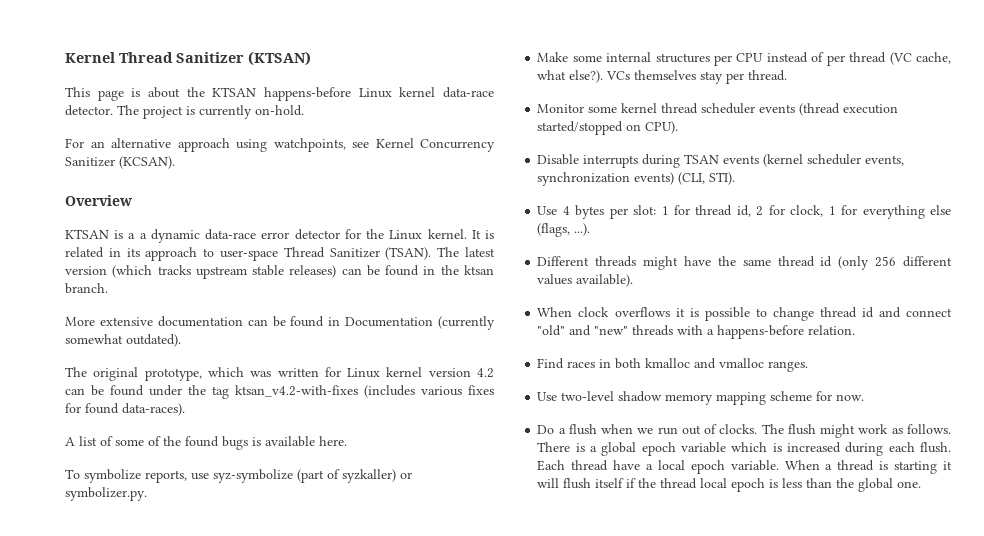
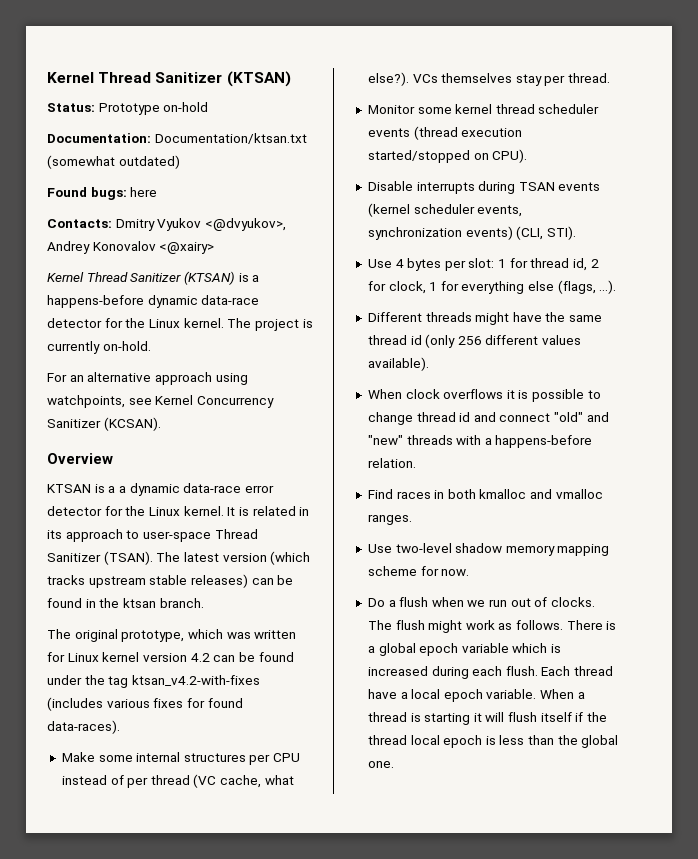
- This page is about the KTSAN happens-before Linux kernel data-race detector.
+ Status: Prototype on-hold
+ Documentation: Documentation/ktsan.txt (somewhat outdated)
+ Found bugs: here
+ Contacts: Dmitry Vyukov <@dvyukov>, Andrey Konovalov <@xairy>
+ Kernel Thread Sanitizer (KTSAN) is a happens-before dynamic data-race detector for the Linux kernel.
- More extensive documentation can be found in Documentation (currently somewhat outdated).
- A list of some of the found bugs is available here.
- To symbolize reports, use syz-symbolize (part of syzkaller) or symbolizer.py.

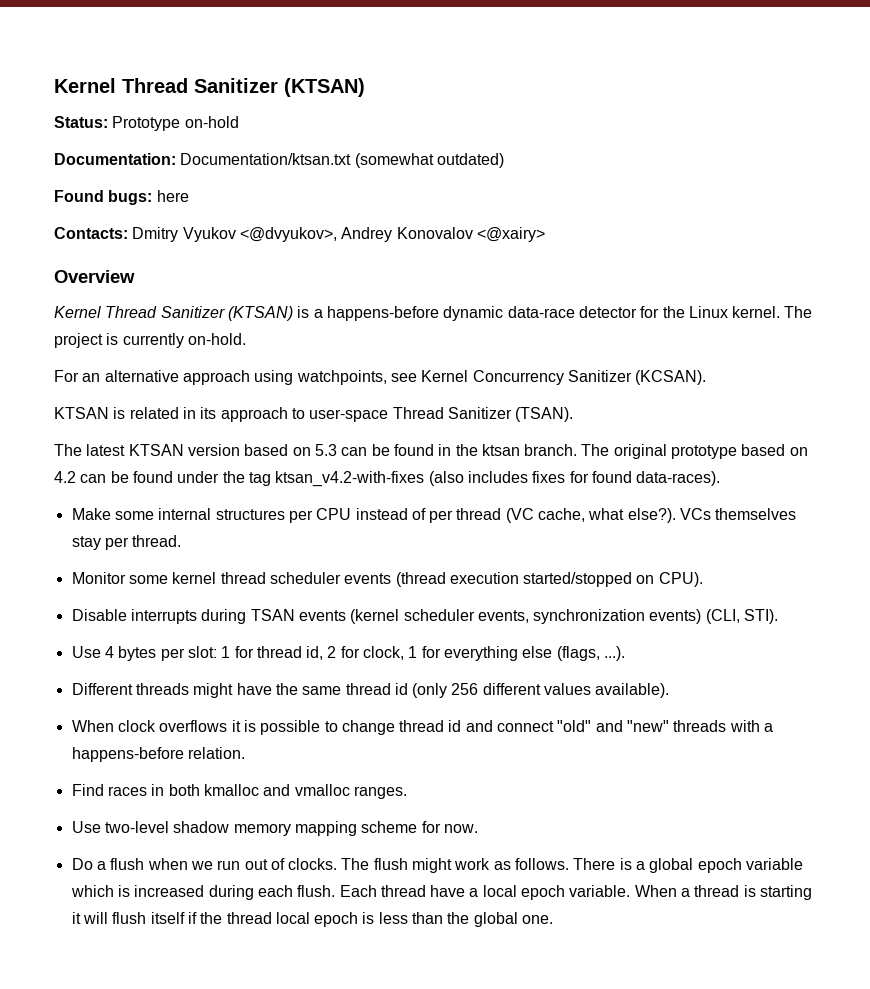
+ Overview
- Overview
- KTSAN is a a dynamic data-race error detector for the Linux kernel. It is related in its approach to user-space Thread Sanitizer (TSAN). The latest version (which tracks upstream stable releases) can be found in the ktsan branch.
- The original prototype, which was written for Linux kernel version 4.2 can be found under the tag ktsan_v4.2-with-fixes (includes various fixes for found data-races).
+ KTSAN is related in its approach to user-space Thread Sanitizer (TSAN).
+ The latest KTSAN version based on 5.3 can be found in the ktsan branch. The original prototype based on 4.2 can be found under the tag ktsan_v4.2-with-fixes (also includes fixes for found data-races).

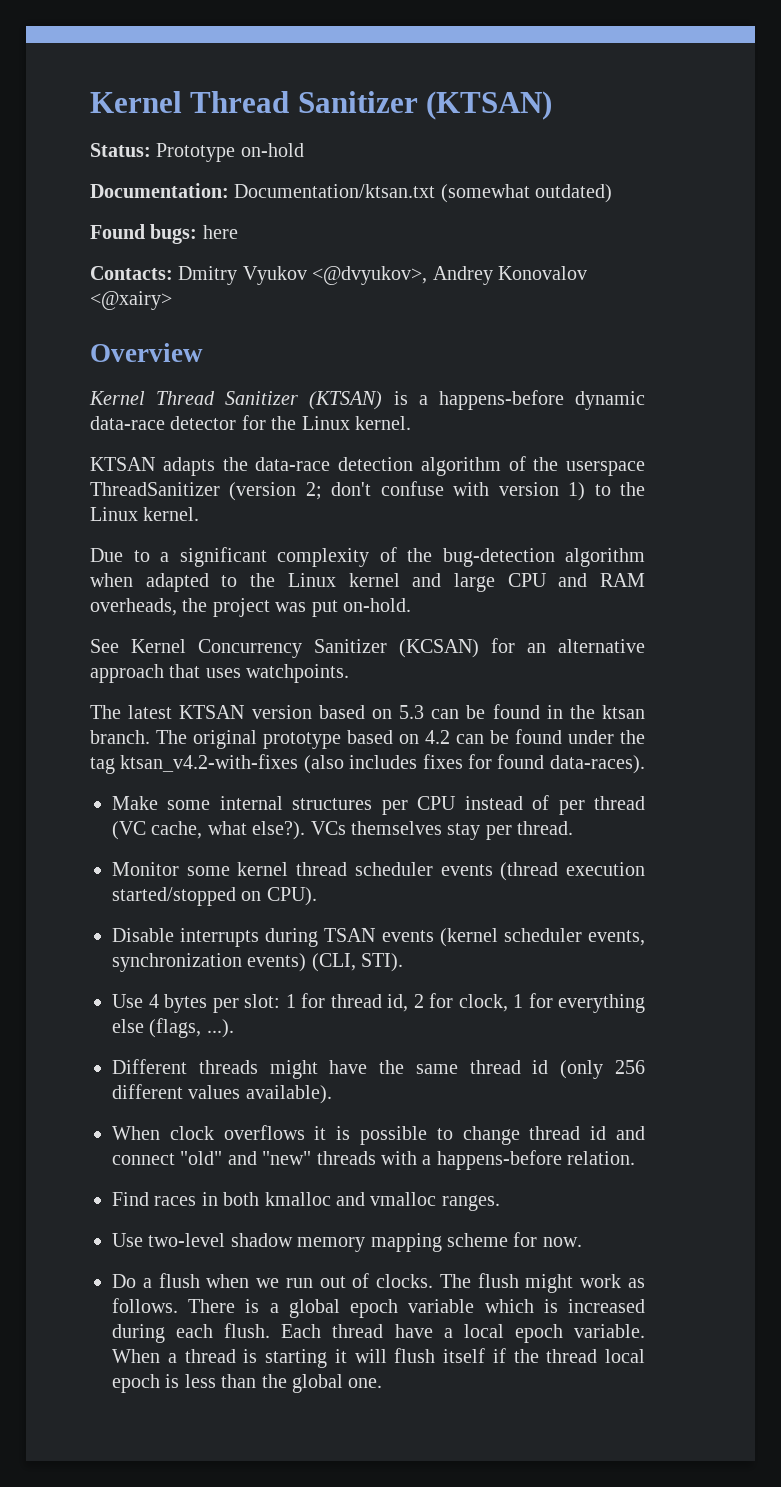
- Kernel Thread Sanitizer (KTSAN) is a happens-before dynamic data-race detector for the Linux kernel. The project is currently on-hold.
- For an alternative approach using watchpoints, see Kernel Concurrency Sanitizer (KCSAN).
- KTSAN is related in its approach to user-space Thread Sanitizer (TSAN).
+ Kernel Thread Sanitizer (KTSAN) is a happens-before dynamic data-race detector for the Linux kernel.
+ KTSAN adapts the data-race detection algorithm of the userspace ThreadSanitizer (version 2; don't confuse with version 1) to the Linux kernel.
+ Due to a significant complexity of the bug-detection algorithm when adapted to the Linux kernel and large CPU and RAM overheads, the project was put on-hold.
+ See Kernel Concurrency Sanitizer (KCSAN) for an alternative approach that uses watchpoints.

